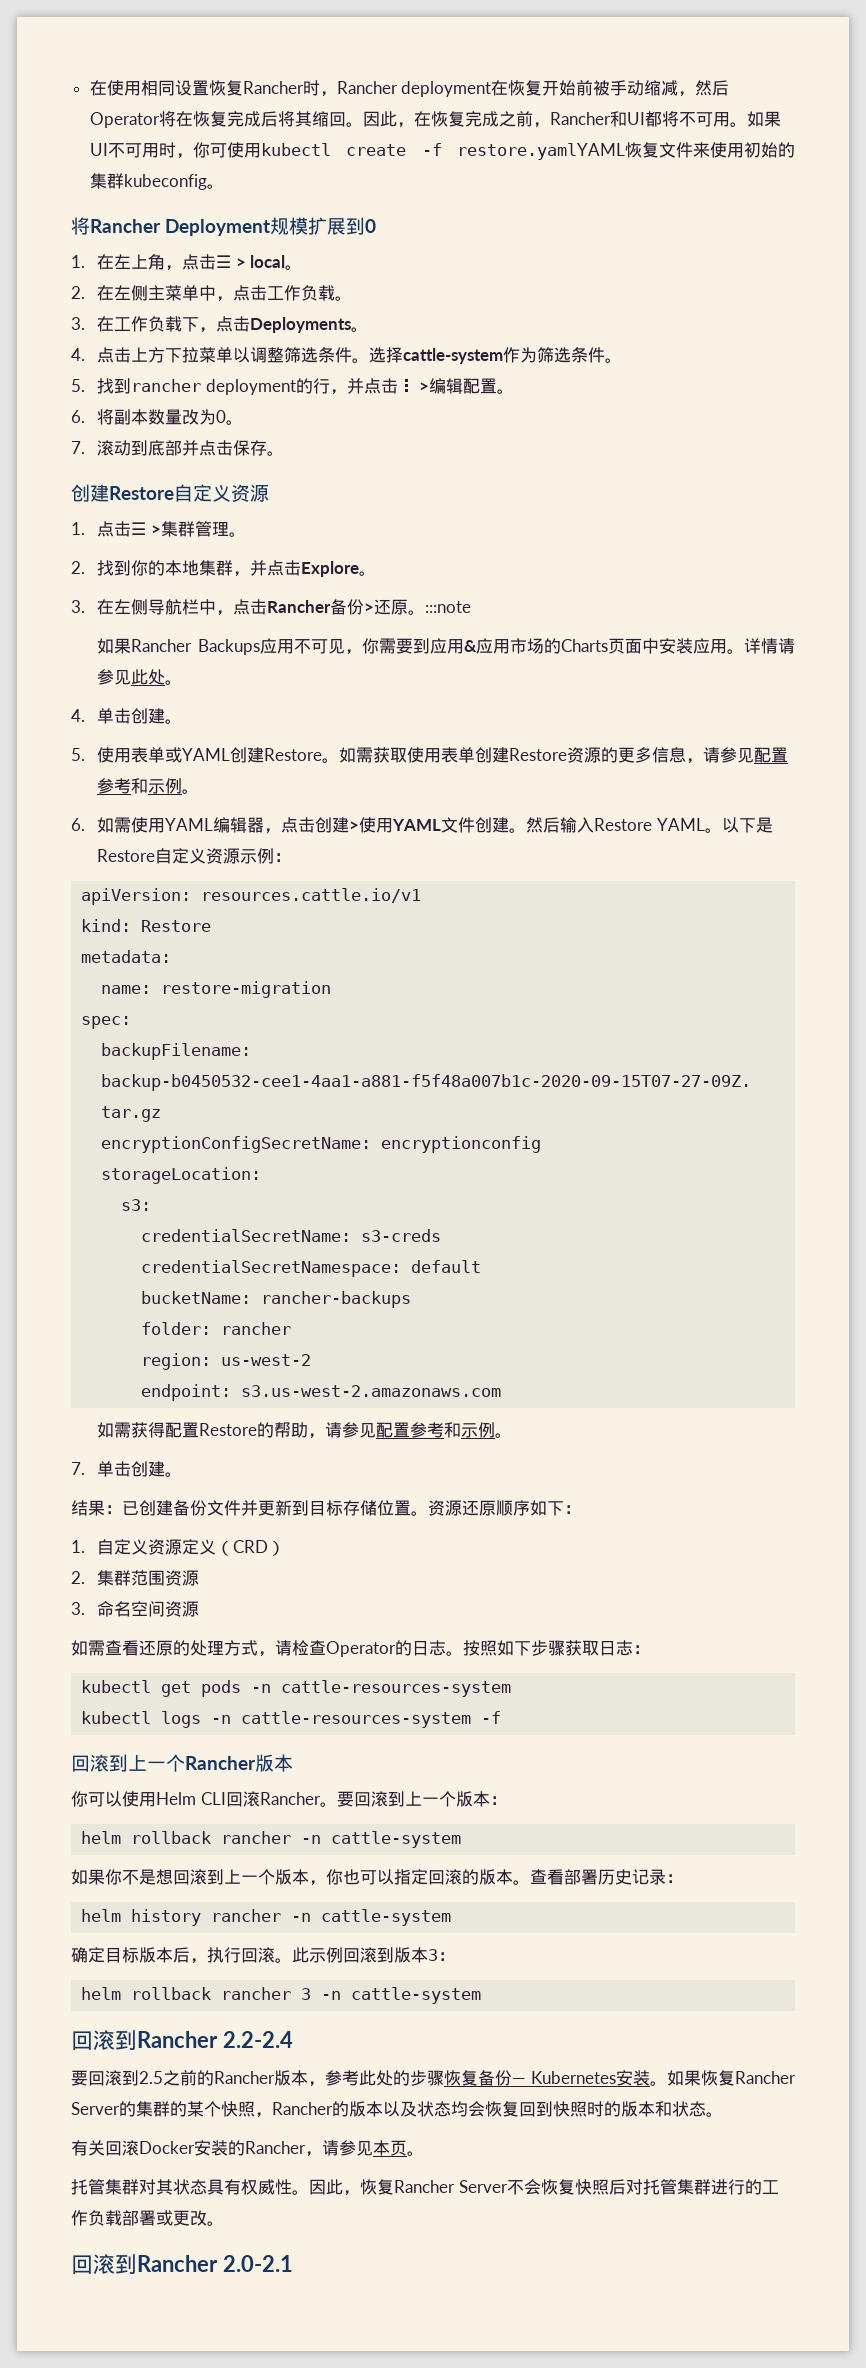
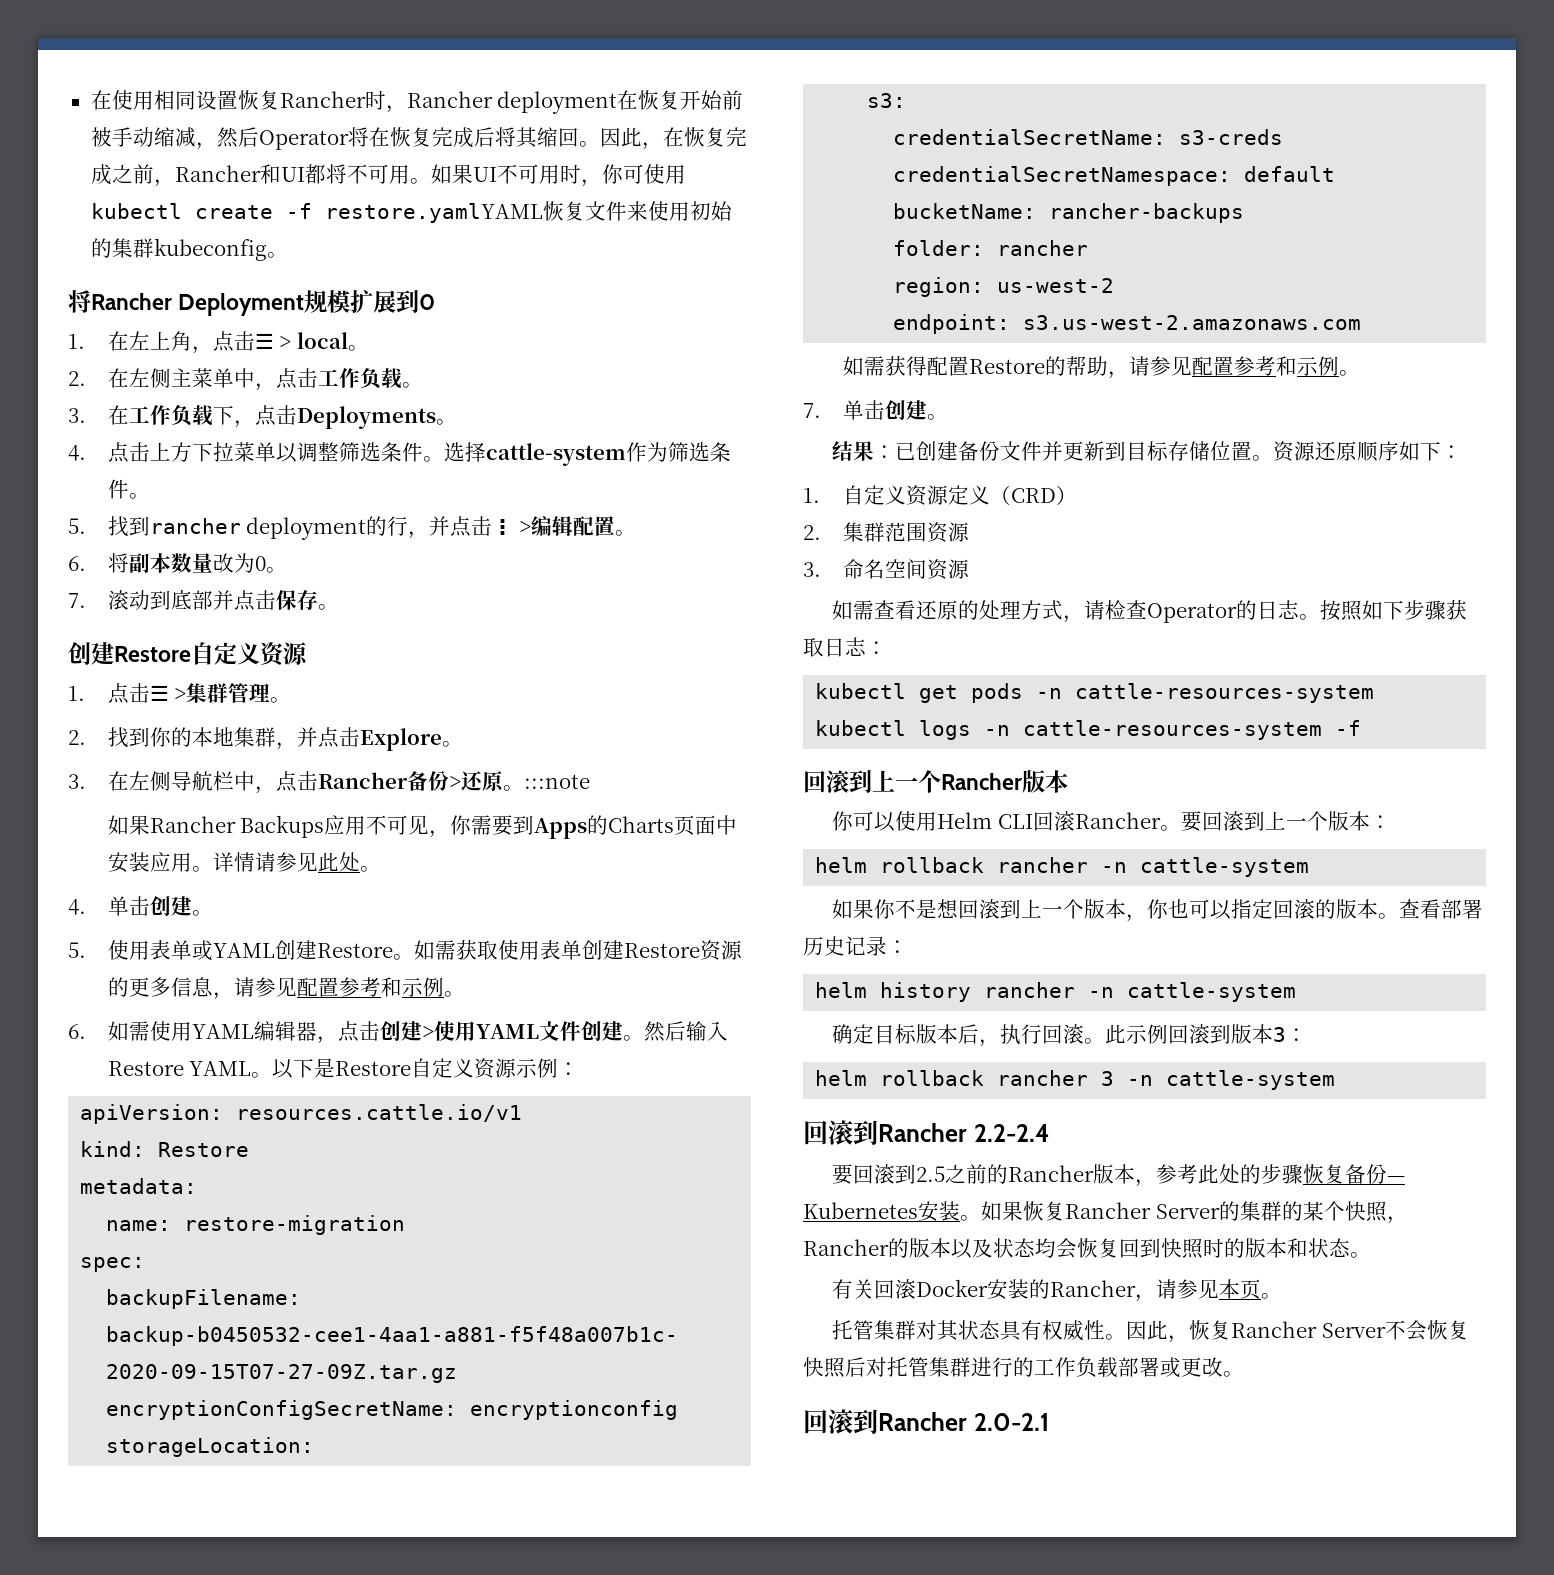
- 如果Rancher Backups应用不可见，你需要到应用&应用市场的Charts页面中安装应用。
+ 如果Rancher Backups应用不可见，你需要到Apps的Charts页面中安装应用。

